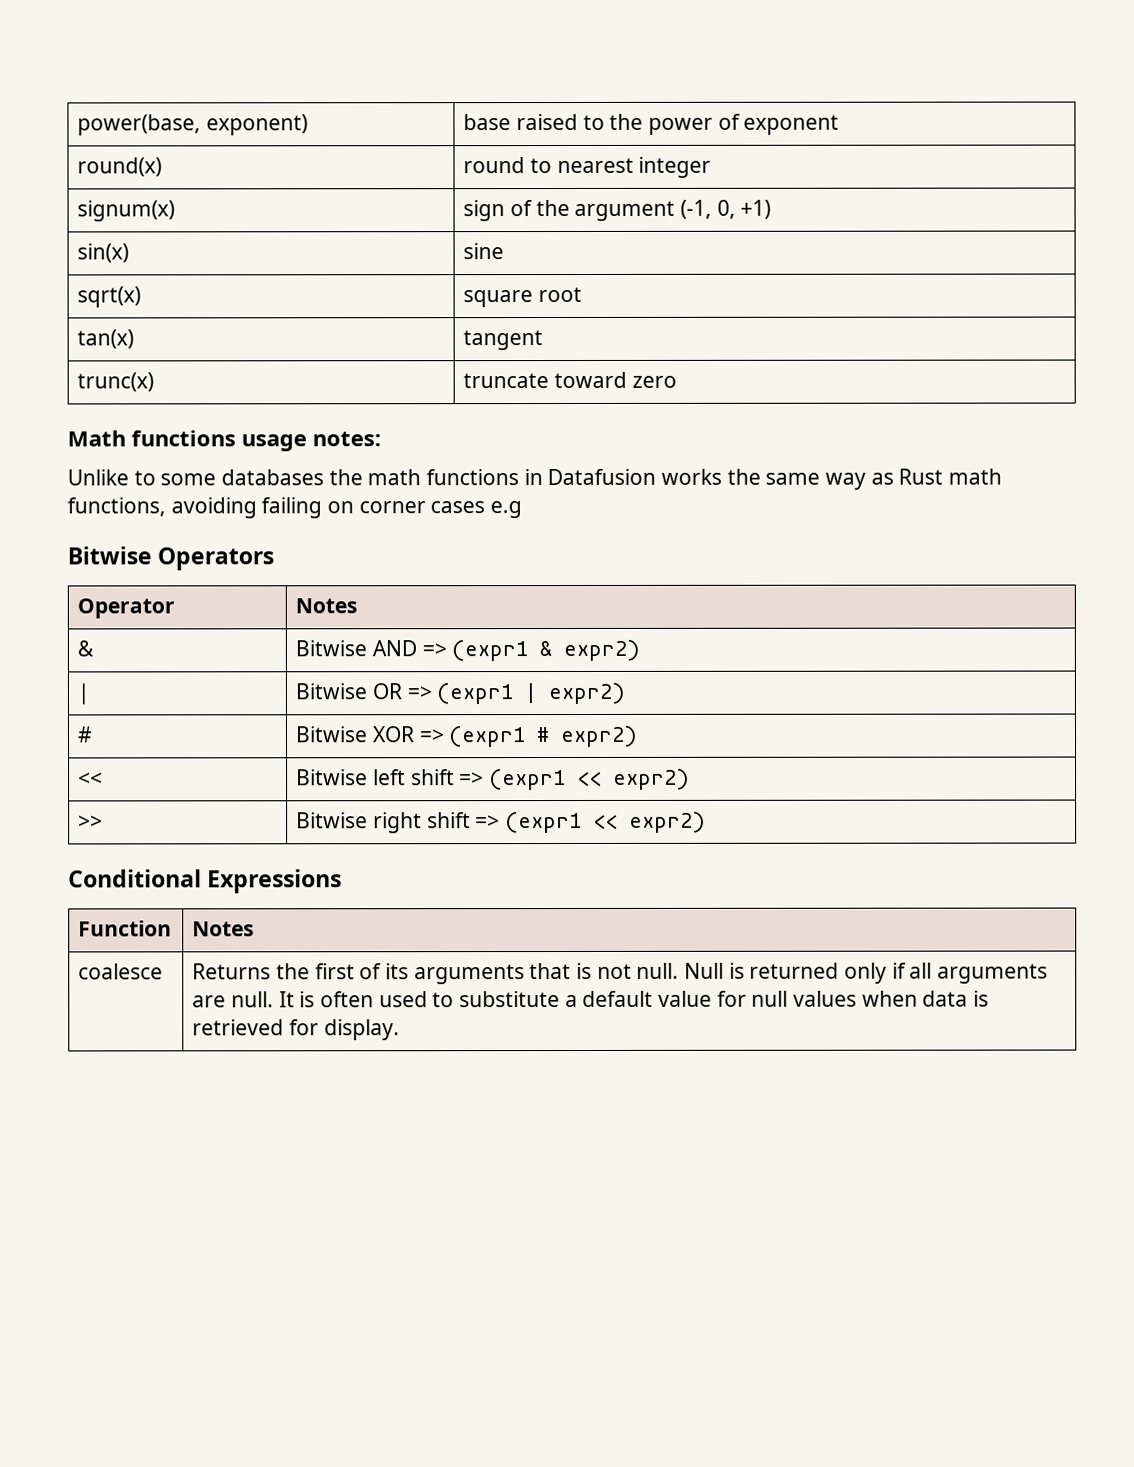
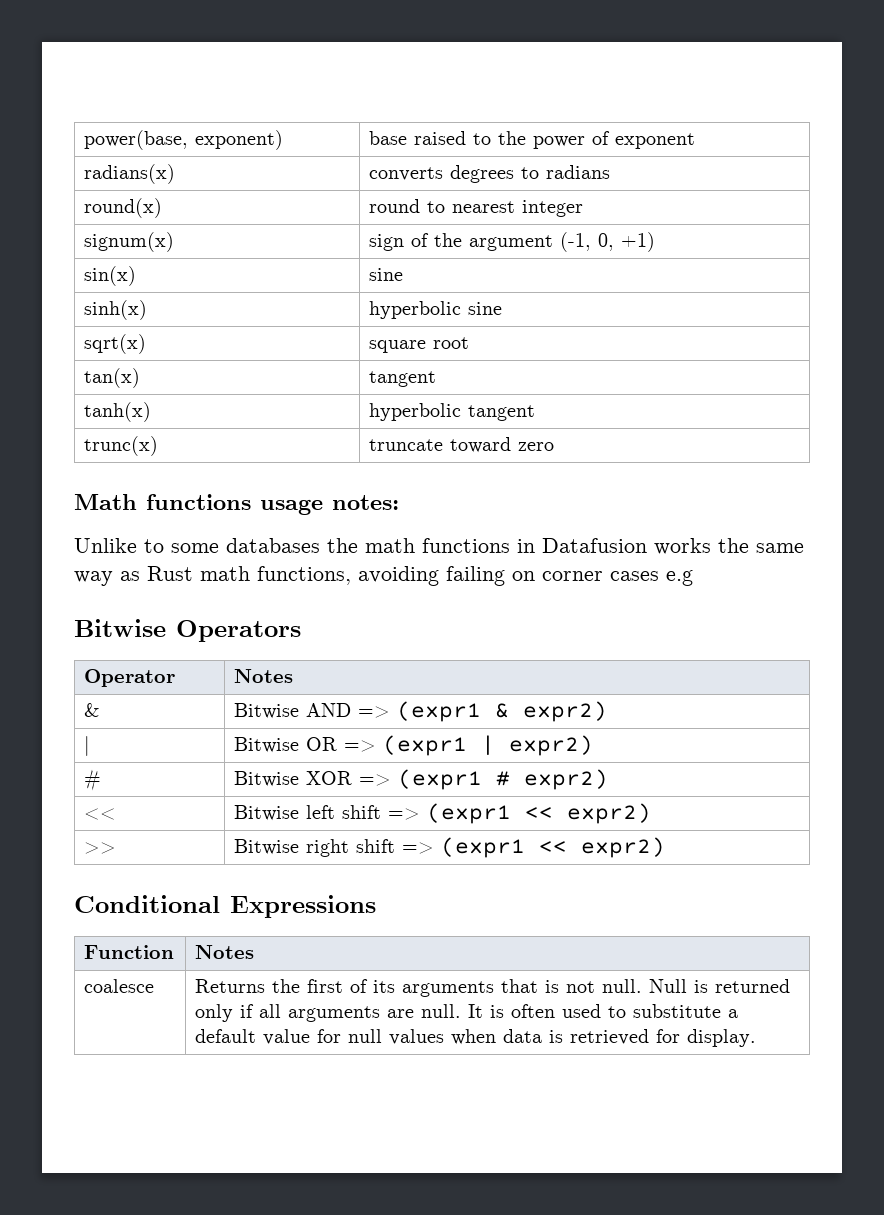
+ radians(x) | converts degrees to radians
+ sinh(x) | hyperbolic sine
+ tanh(x) | hyperbolic tangent

